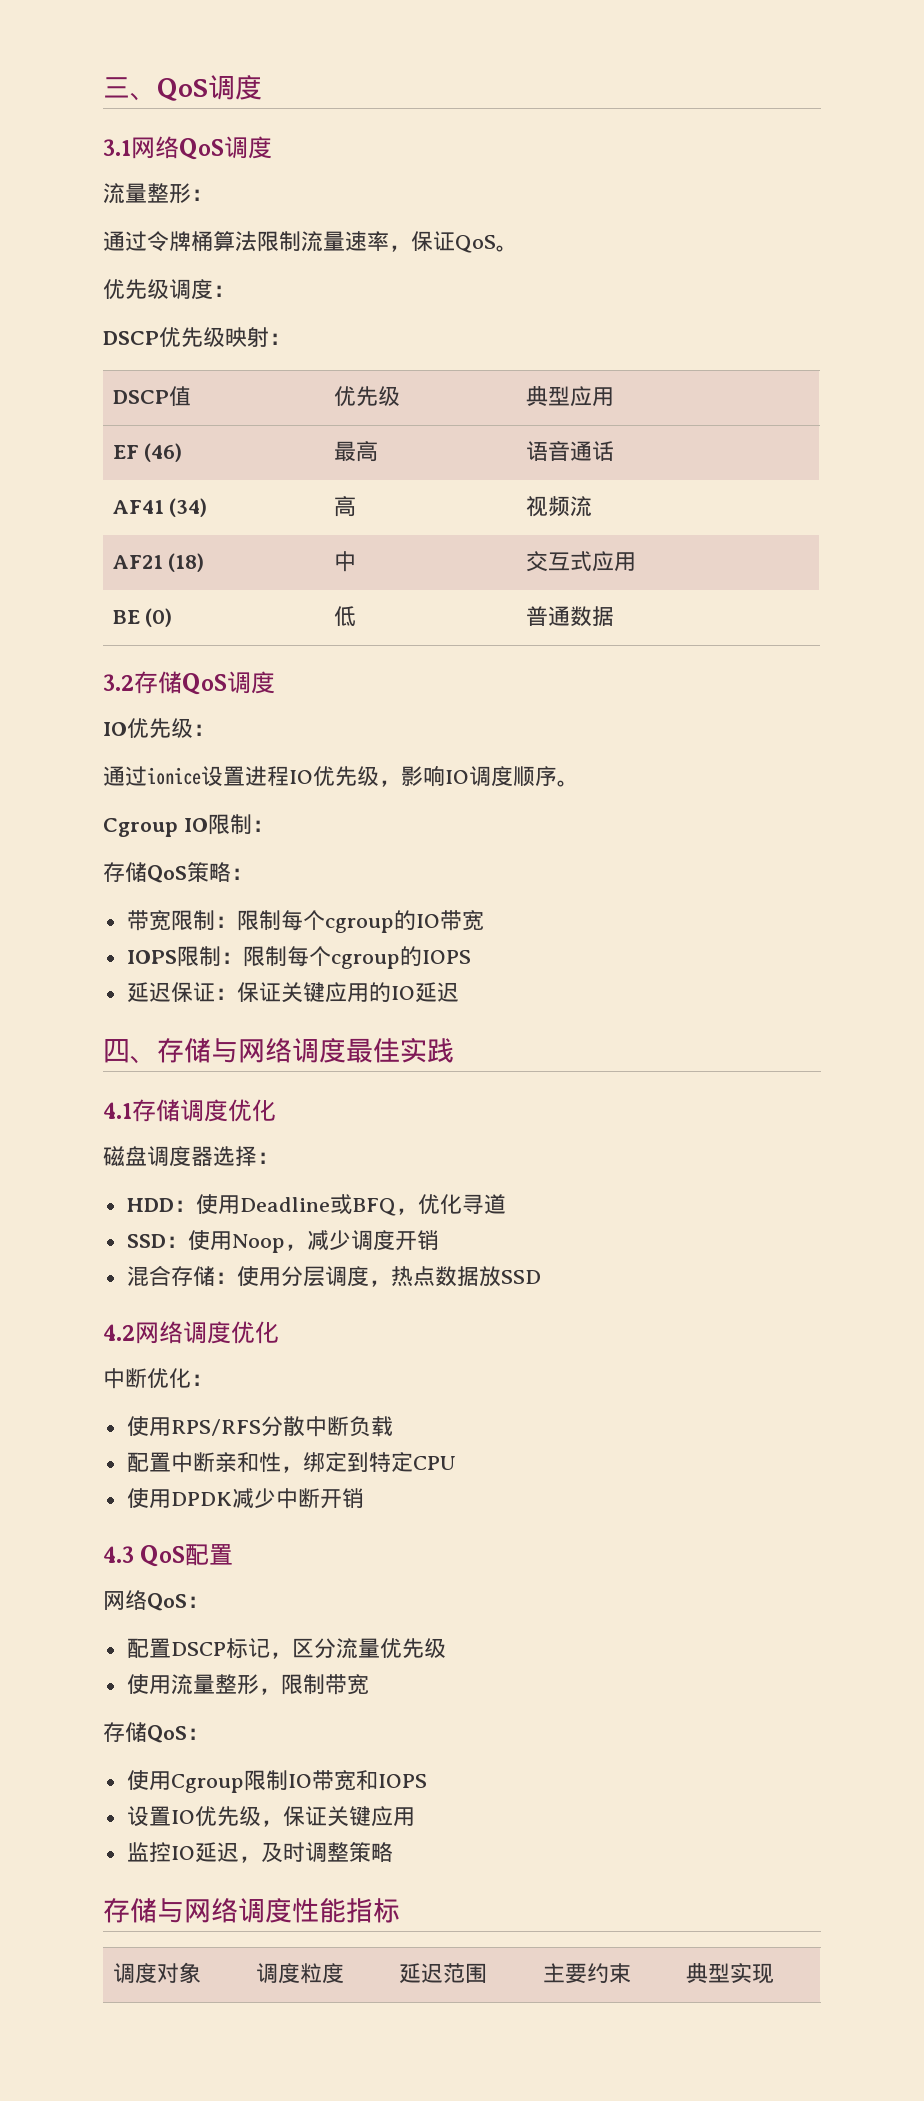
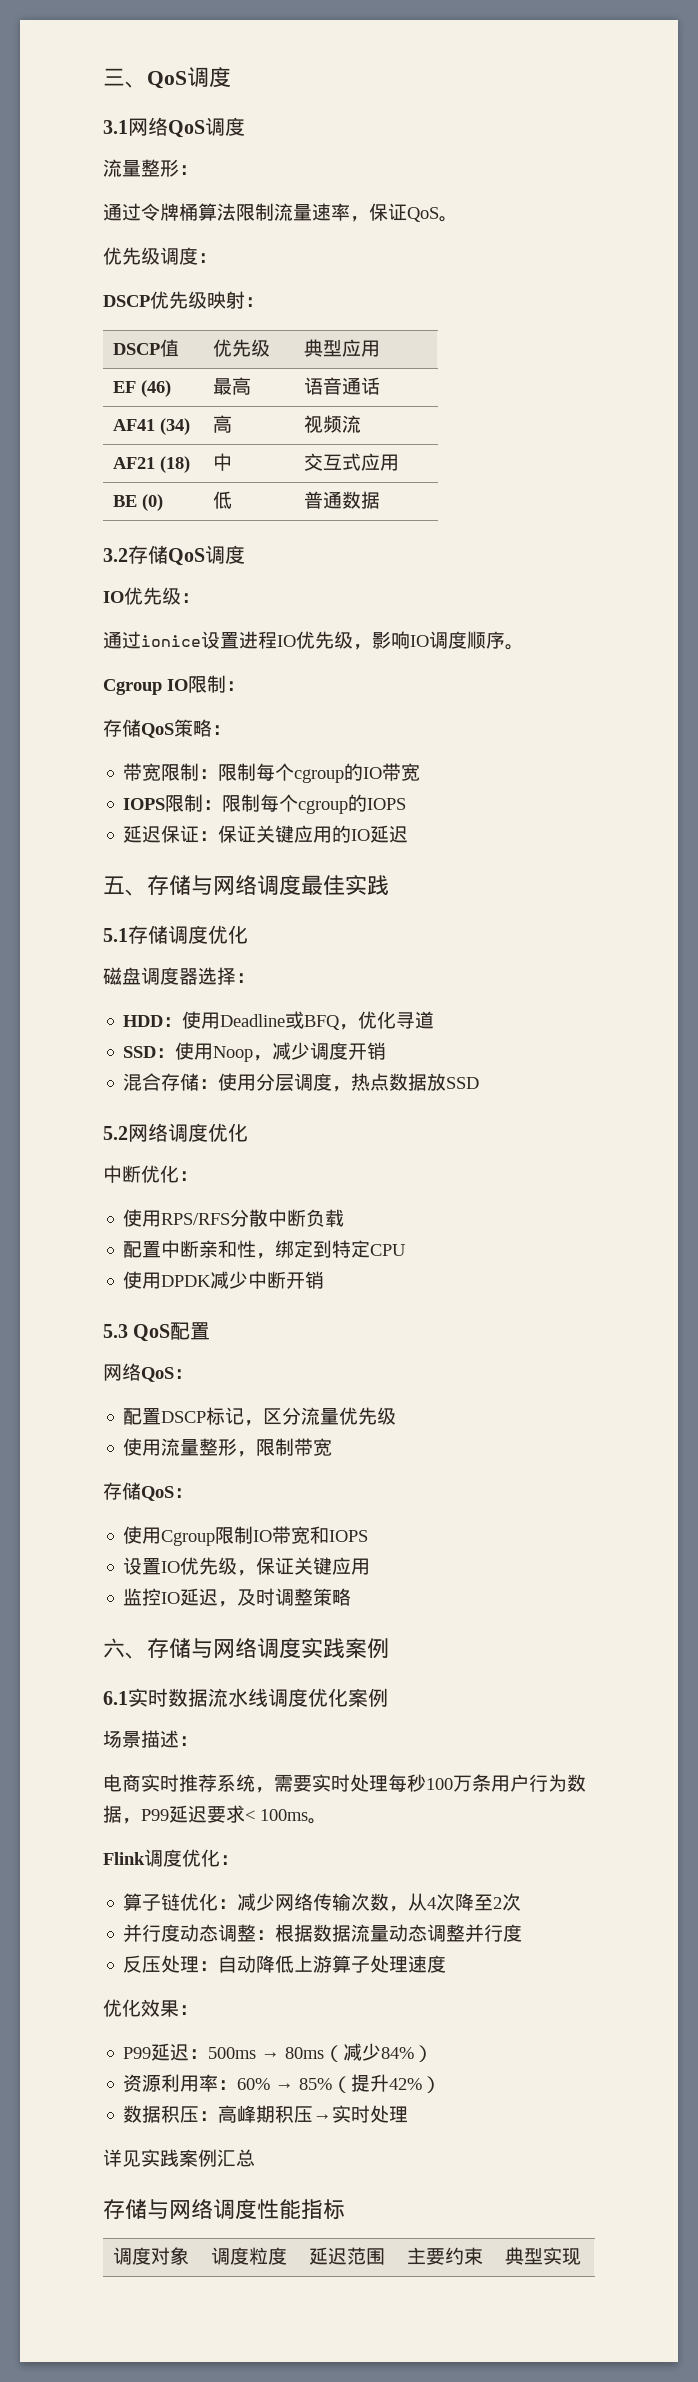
- 四、存储与网络调度最佳实践
+ 五、存储与网络调度最佳实践
- 4.1存储调度优化
+ 5.1存储调度优化
- 4.2网络调度优化
+ 5.2网络调度优化
- 4.3 QoS配置
+ 5.3 QoS配置
+ 六、存储与网络调度实践案例
+ 6.1实时数据流水线调度优化案例
+ 场景描述：
+ 电商实时推荐系统，需要实时处理每秒100万条用户行为数据，P99延迟要求< 100ms。
+ Flink调度优化：
+ 算子链优化：减少网络传输次数，从4次降至2次
+ 并行度动态调整：根据数据流量动态调整并行度
+ 反压处理：自动降低上游算子处理速度
+ 优化效果：
+ P99延迟：500ms → 80ms（减少84%）
+ 资源利用率：60% → 85%（提升42%）
+ 数据积压：高峰期积压→实时处理
+ 详见实践案例汇总

